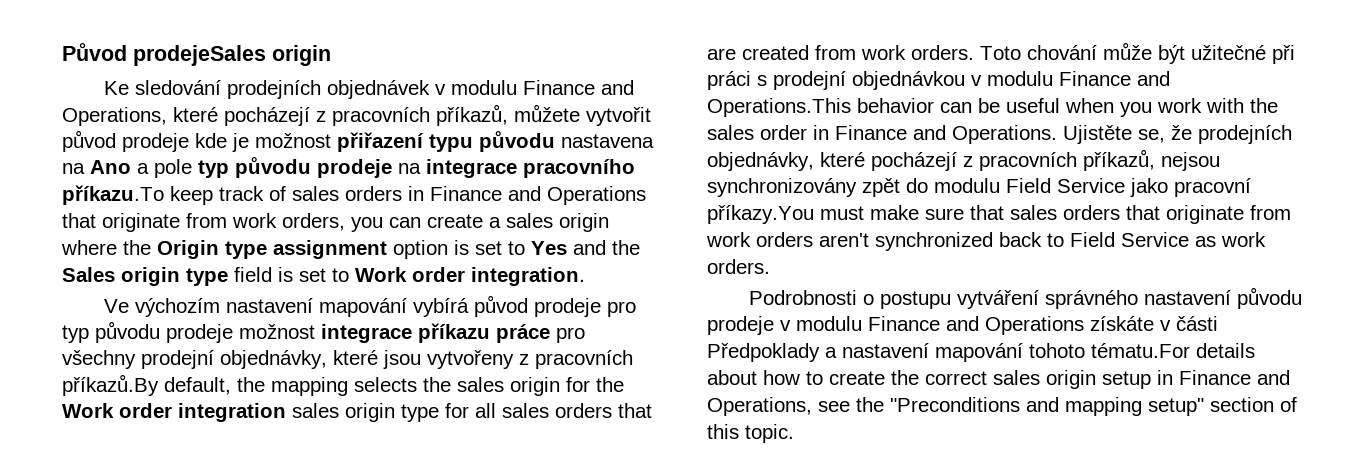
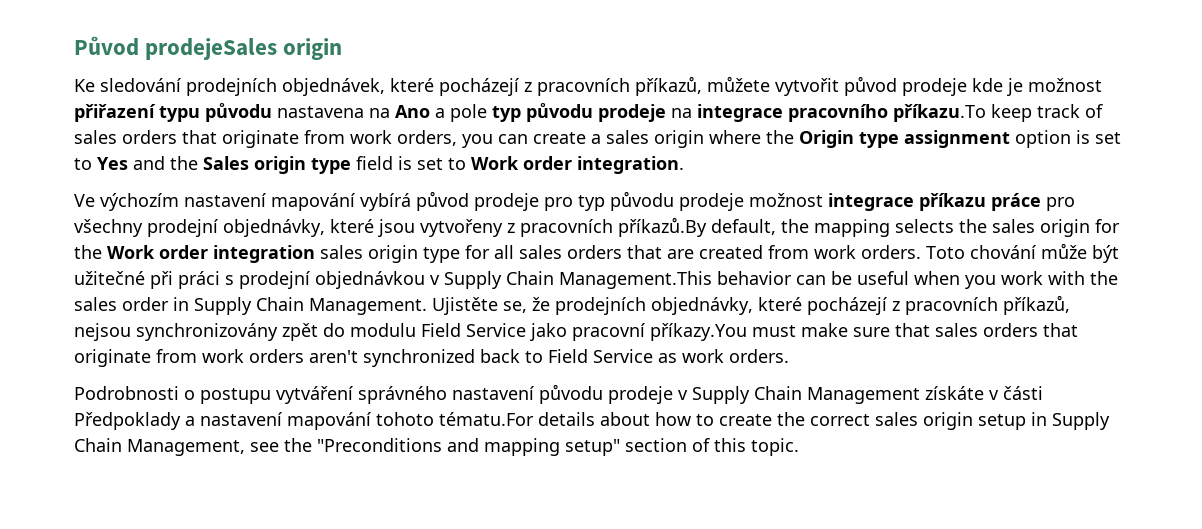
- Ke sledování prodejních objednávek v modulu Finance and Operations, které pocházejí z pracovních příkazů, můžete vytvořit původ prodeje kde je možnost přiřazení typu původu nastavena na Ano a pole typ původu prodeje na integrace pracovního příkazu.To keep track of sales orders in Finance and Operations that originate from work orders, you can create a sales origin where the Origin type assignment option is set to Yes and the Sales origin type field is set to Work order integration.
+ Ke sledování prodejních objednávek, které pocházejí z pracovních příkazů, můžete vytvořit původ prodeje kde je možnost přiřazení typu původu nastavena na Ano a pole typ původu prodeje na integrace pracovního příkazu.To keep track of sales orders that originate from work orders, you can create a sales origin where the Origin type assignment option is set to Yes and the Sales origin type field is set to Work order integration.
- Toto chování může být užitečné při práci s prodejní objednávkou v modulu Finance and Operations.This behavior can be useful when you work with the sales order in Finance and Operations.
+ Toto chování může být užitečné při práci s prodejní objednávkou v Supply Chain Management.This behavior can be useful when you work with the sales order in Supply Chain Management.
- Podrobnosti o postupu vytváření správného nastavení původu prodeje v modulu Finance and Operations získáte v části Předpoklady a nastavení mapování tohoto tématu.For details about how to create the correct sales origin setup in Finance and Operations, see the "Preconditions and mapping setup" section of this topic.
+ Podrobnosti o postupu vytváření správného nastavení původu prodeje v Supply Chain Management získáte v části Předpoklady a nastavení mapování tohoto tématu.For details about how to create the correct sales origin setup in Supply Chain Management, see the "Preconditions and mapping setup" section of this topic.

